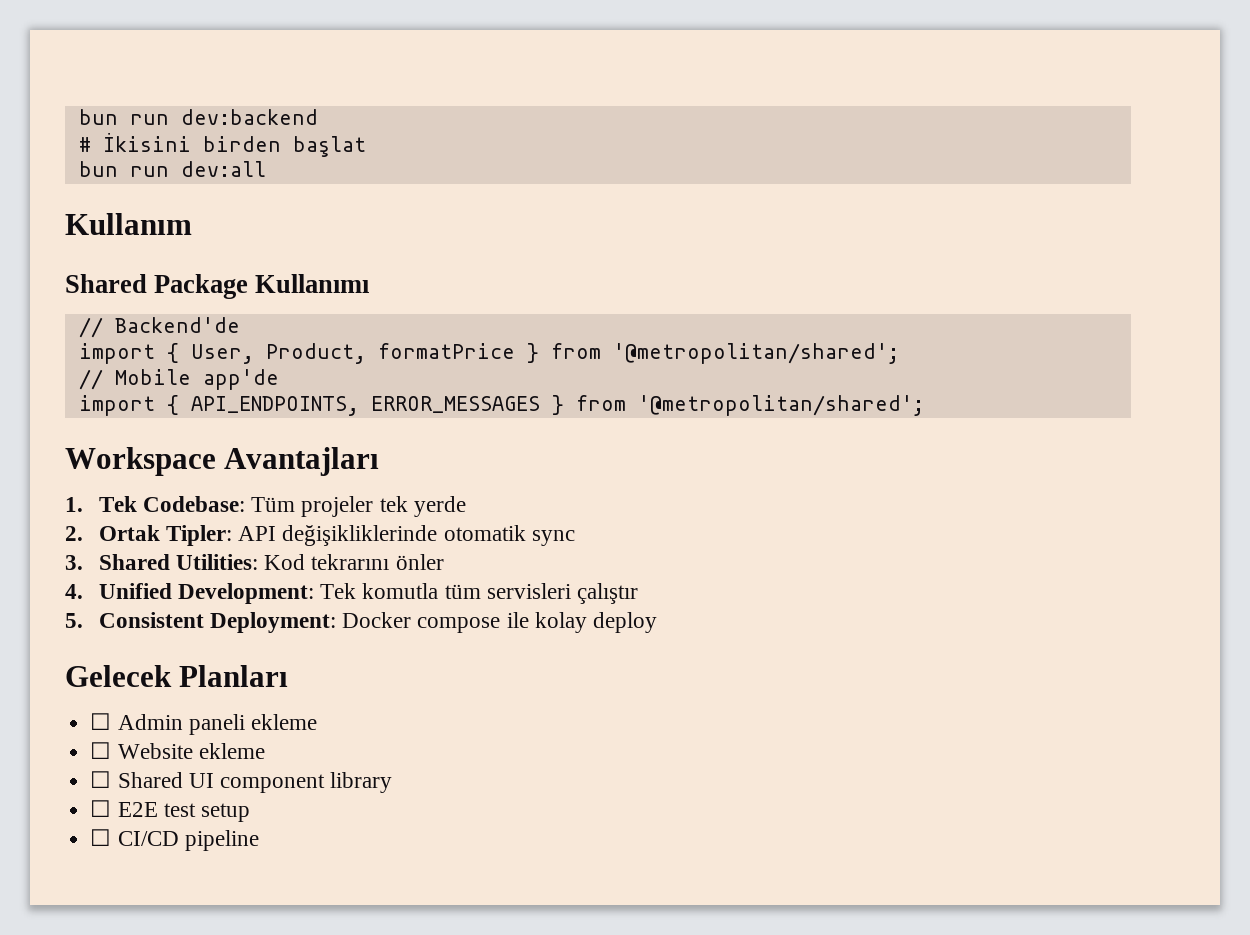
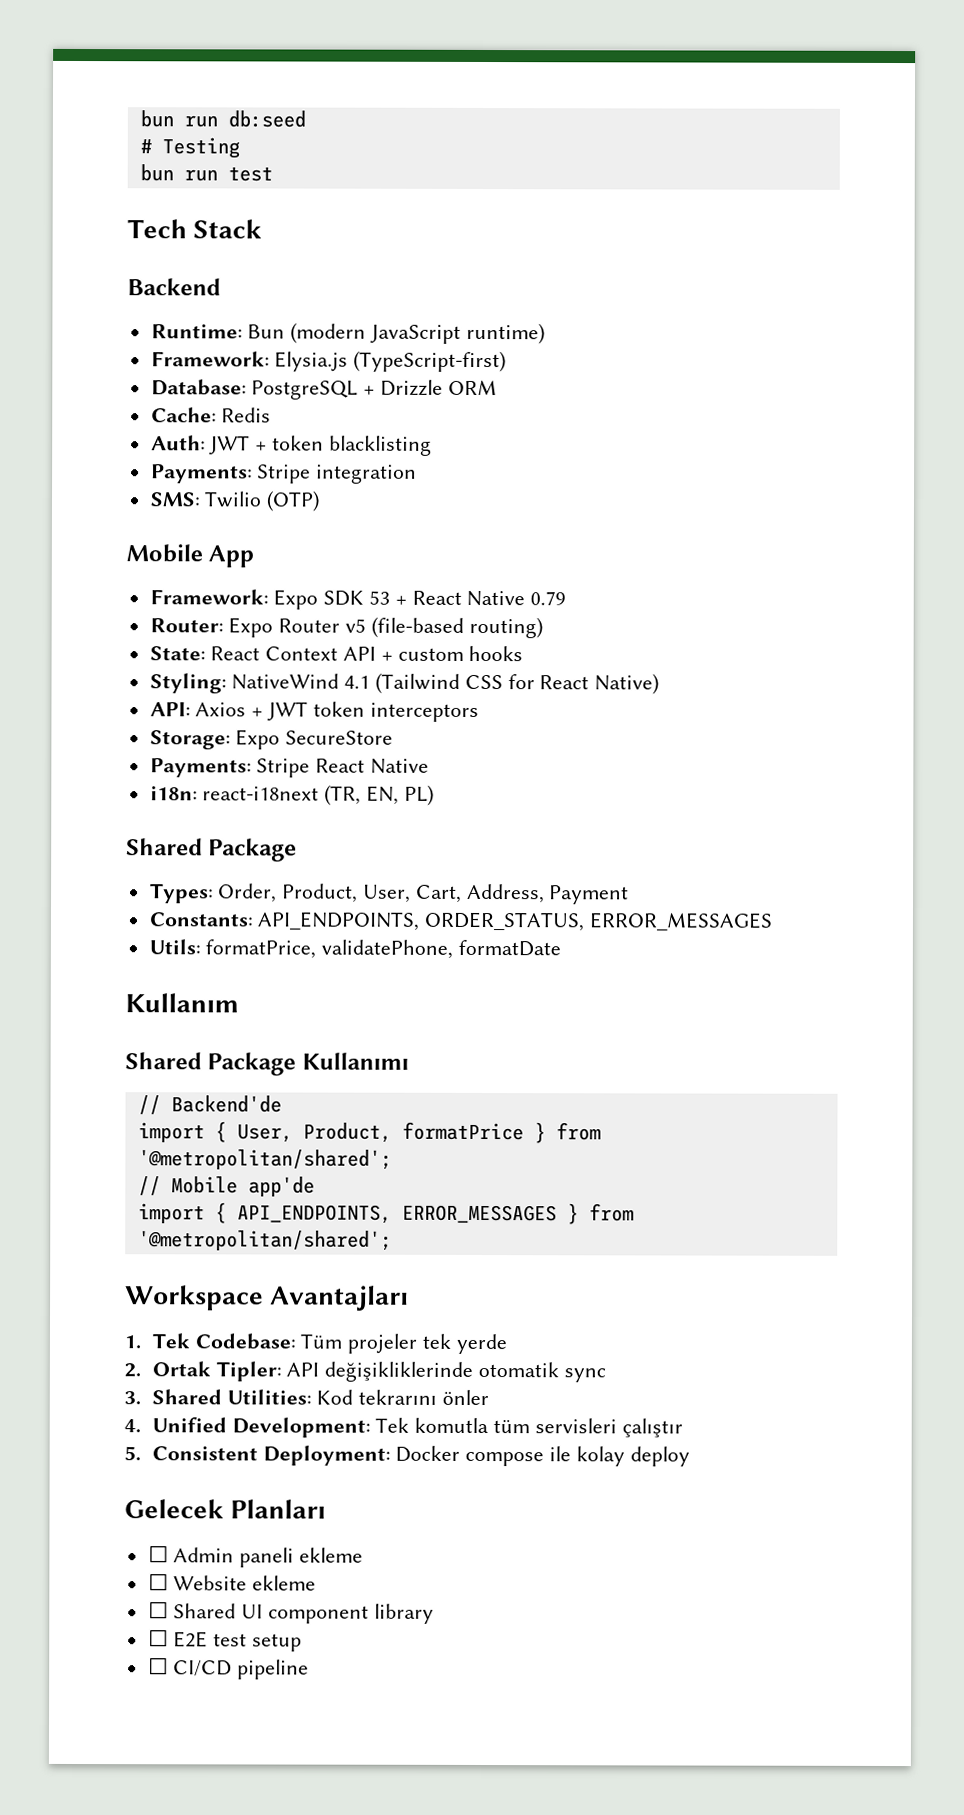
- bun run dev:backend
+ bun run db:seed
- # İkisini birden başlat
- bun run dev:all
+ # Testing
+ bun run test
+ Tech Stack
+ Backend
+ Runtime: Bun (modern JavaScript runtime)
+ Framework: Elysia.js (TypeScript-first)
+ Database: PostgreSQL + Drizzle ORM
+ Cache: Redis
+ Auth: JWT + token blacklisting
+ Payments: Stripe integration
+ SMS: Twilio (OTP)
+ Mobile App
+ Framework: Expo SDK 53 + React Native 0.79
+ Router: Expo Router v5 (file-based routing)
+ State: React Context API + custom hooks
+ Styling: NativeWind 4.1 (Tailwind CSS for React Native)
+ API: Axios + JWT token interceptors
+ Storage: Expo SecureStore
+ Payments: Stripe React Native
+ i18n: react-i18next (TR, EN, PL)
+ Shared Package
+ Types: Order, Product, User, Cart, Address, Payment
+ Constants: API_ENDPOINTS, ORDER_STATUS, ERROR_MESSAGES
+ Utils: formatPrice, validatePhone, formatDate

